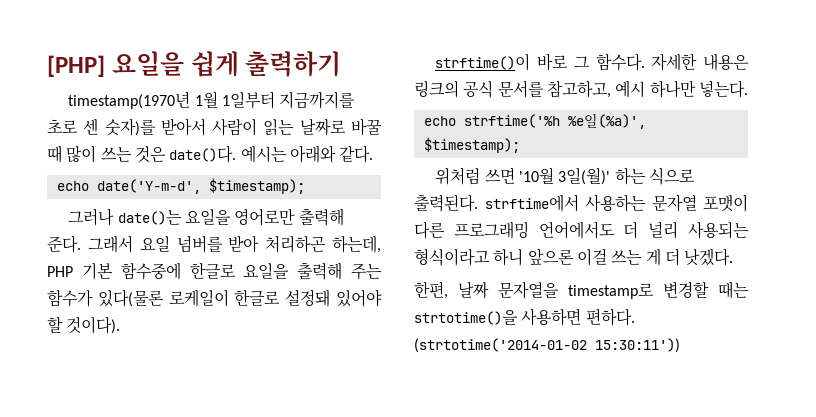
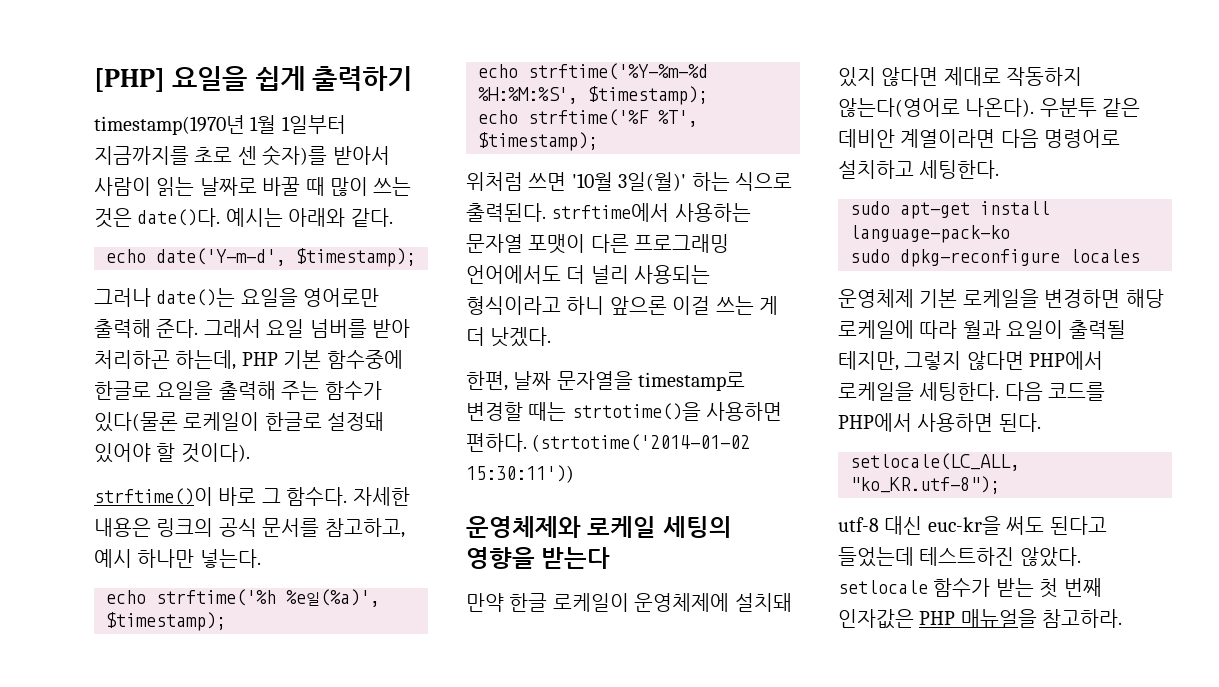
+ echo strftime('%Y-%m-%d %H:%M:%S', $timestamp);
+ echo strftime('%F %T', $timestamp);
+ 운영체제와 로케일 세팅의 영향을 받는다
+ 만약 한글 로케일이 운영체제에 설치돼 있지 않다면 제대로 작동하지 않는다(영어로 나온다). 우분투 같은 데비안 계열이라면 다음 명령어로 설치하고 세팅한다.
+ sudo apt-get install language-pack-ko
+ sudo dpkg-reconfigure locales
+ 운영체제 기본 로케일을 변경하면 해당 로케일에 따라 월과 요일이 출력될 테지만, 그렇지 않다면 PHP에서 로케일을 세팅한다. 다음 코드를 PHP에서 사용하면 된다.
+ setlocale(LC_ALL, "ko_KR.utf-8");
+ utf-8 대신 euc-kr을 써도 된다고 들었는데 테스트하진 않았다. setlocale 함수가 받는 첫 번째 인자값은 PHP 매뉴얼을 참고하라.

